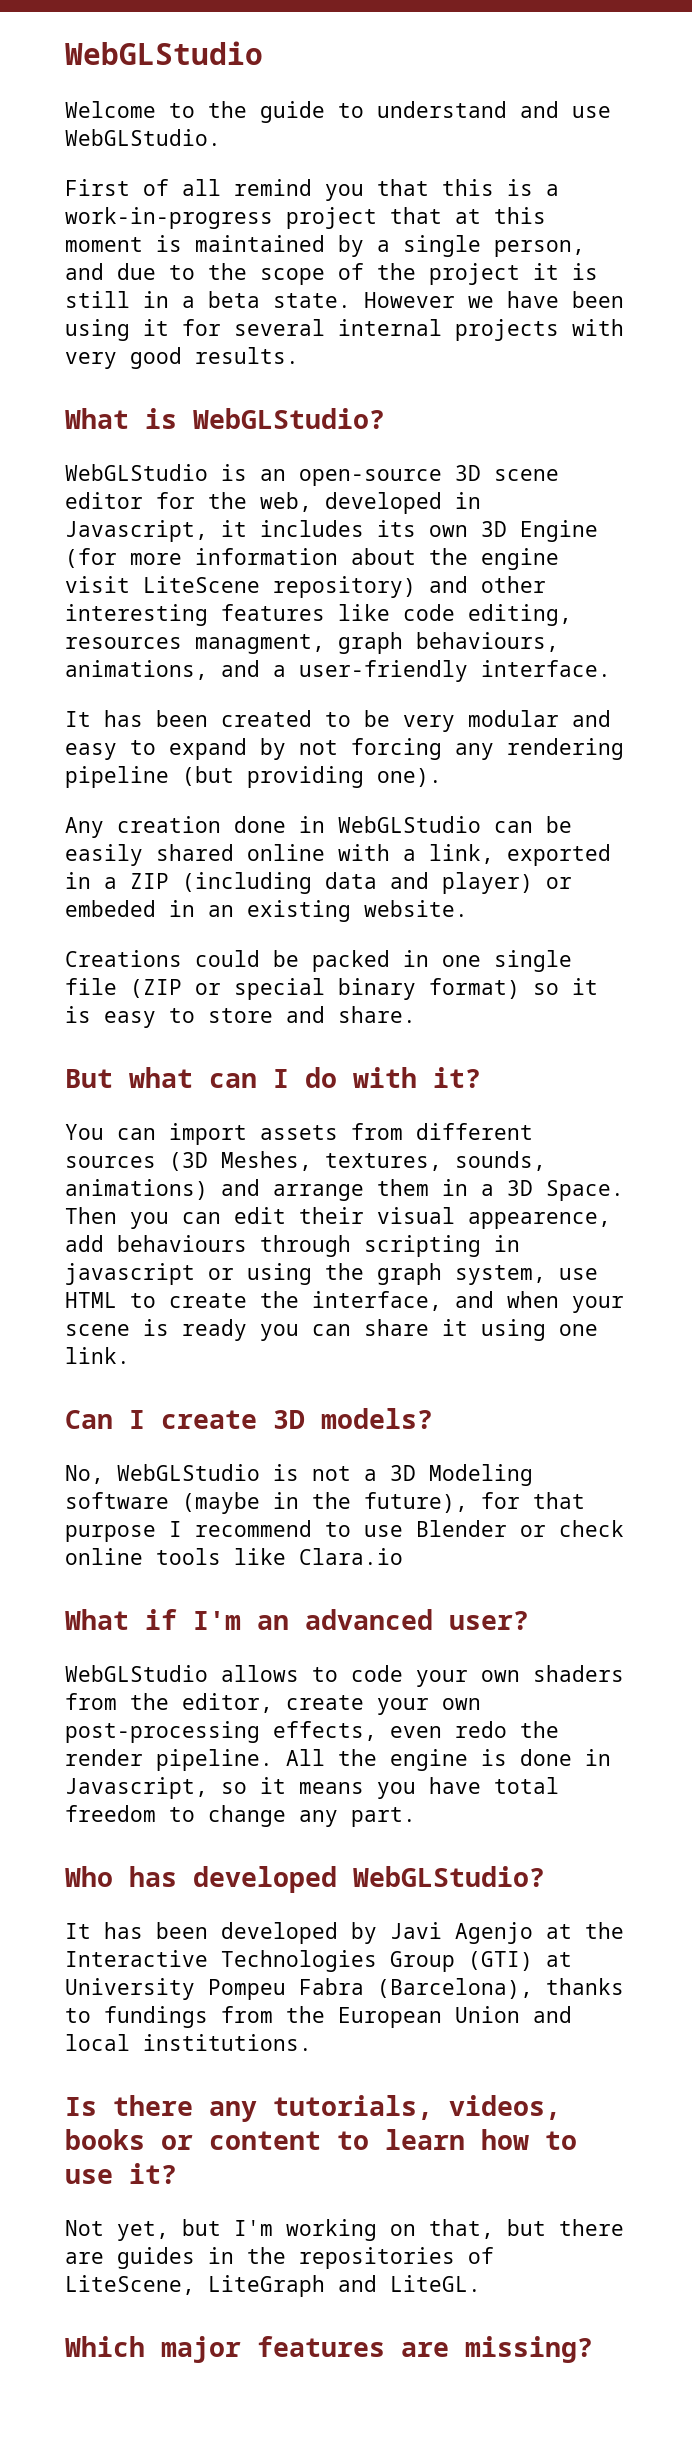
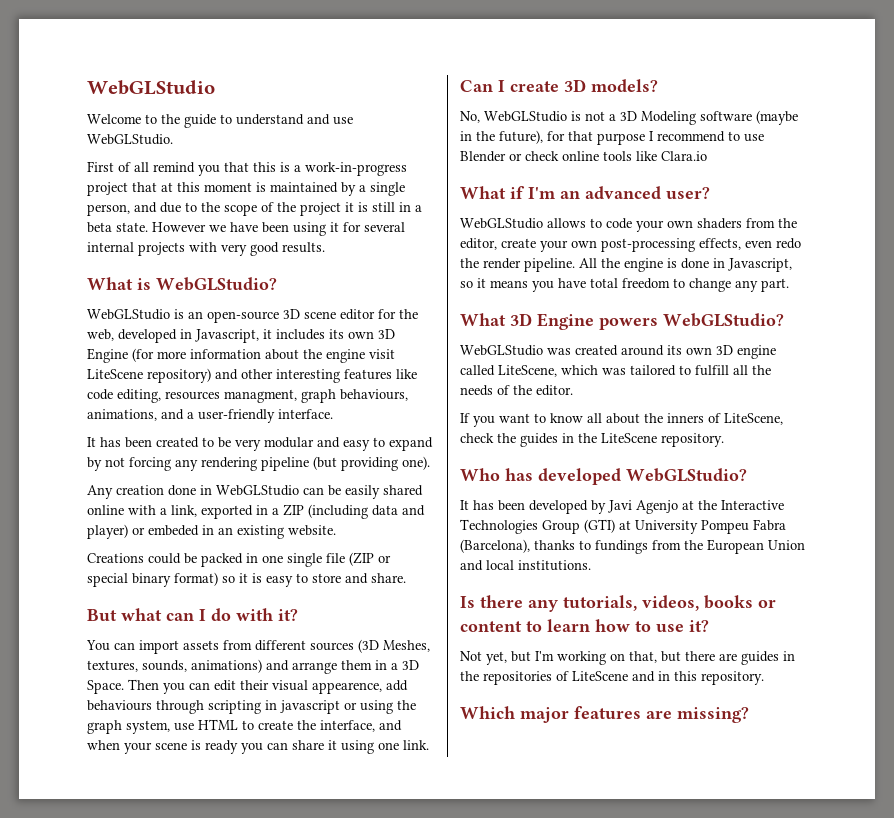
+ What 3D Engine powers WebGLStudio?
+ WebGLStudio was created around its own 3D engine called LiteScene, which was tailored to fulfill all the needs of the editor.
+ If you want to know all about the inners of LiteScene, check the guides in the LiteScene repository.
- Not yet, but I'm working on that, but there are guides in the repositories of LiteScene, LiteGraph and LiteGL.
+ Not yet, but I'm working on that, but there are guides in the repositories of LiteScene and in this repository.

